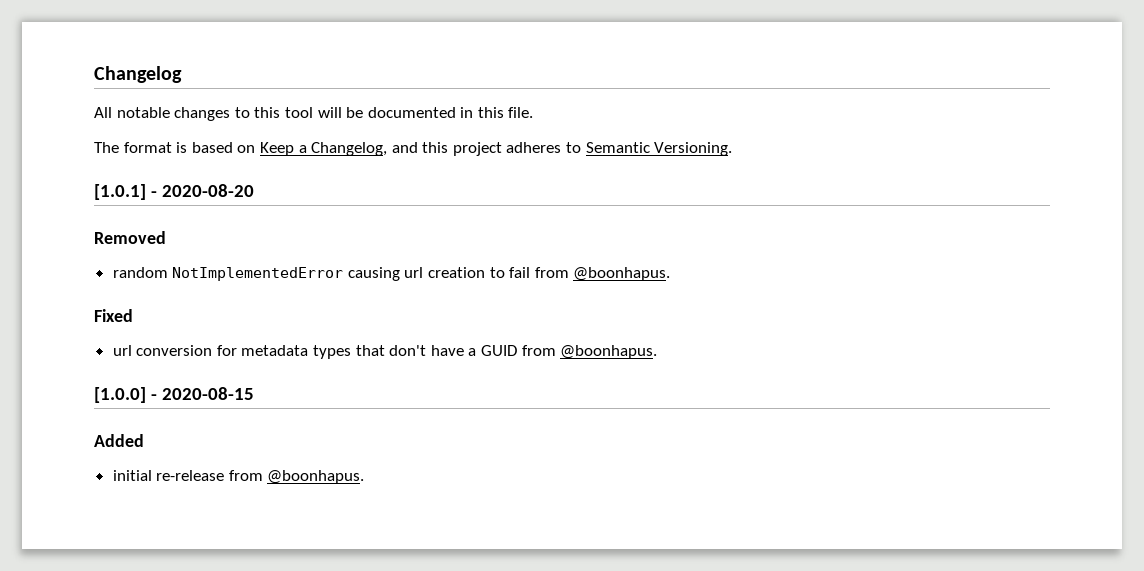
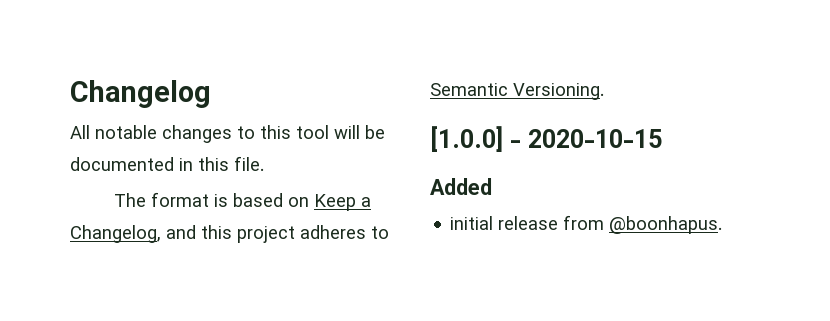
- [1.0.1] - 2020-08-20
- Removed
- random NotImplementedError causing url creation to fail from @boonhapus.
- Fixed
- url conversion for metadata types that don't have a GUID from @boonhapus.
- [1.0.0] - 2020-08-15
+ [1.0.0] - 2020-10-15
- initial re-release from @boonhapus.
+ initial release from @boonhapus.

